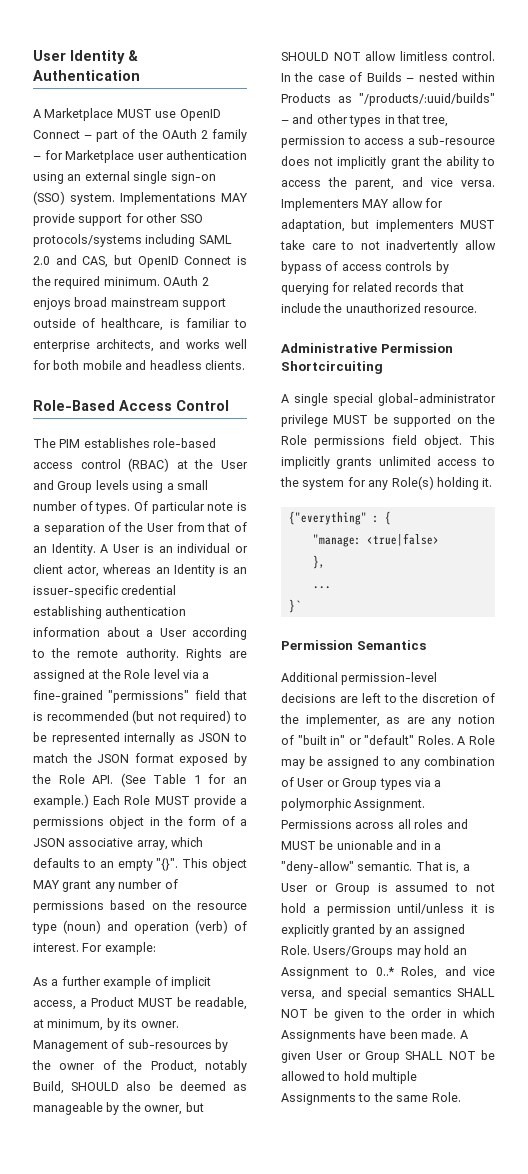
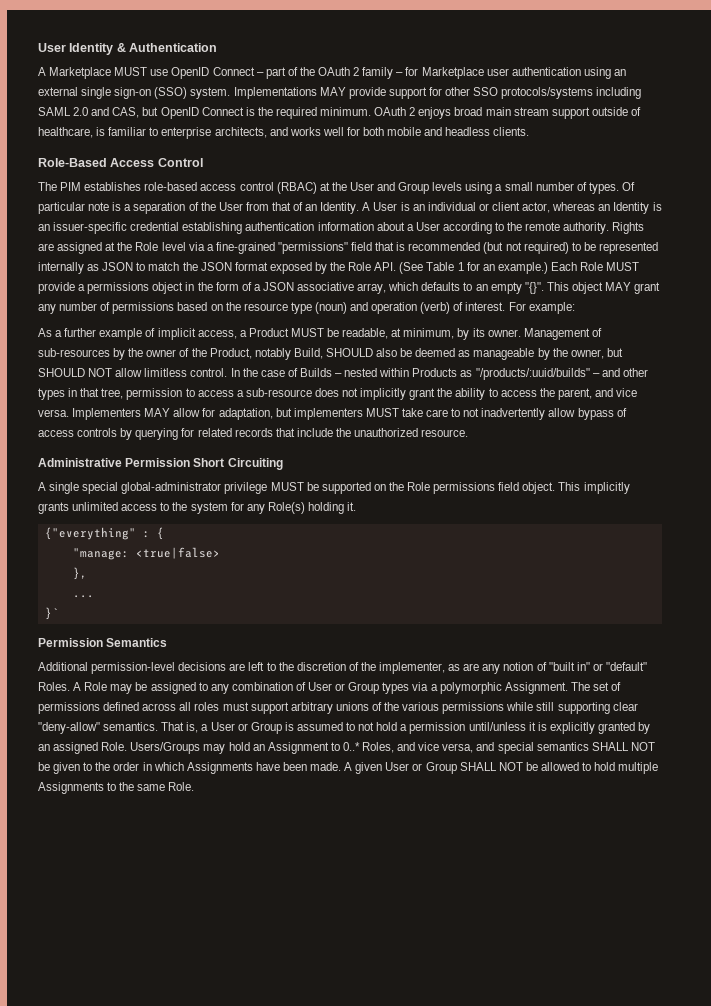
- OAuth 2 enjoys broad mainstream support outside of healthcare, is familiar to enterprise architects, and works well for both mobile and headless clients.
+ OAuth 2 enjoys broad main stream support outside of healthcare, is familiar to enterprise architects, and works well for both mobile and headless clients.
- Administrative Permission Shortcircuiting
+ Administrative Permission Short Circuiting
- Permissions across all roles and MUST be unionable and in a "deny-allow" semantic.
+ The set of permissions defined across all roles must support arbitrary unions of the various permissions while still supporting clear "deny-allow" semantics.

